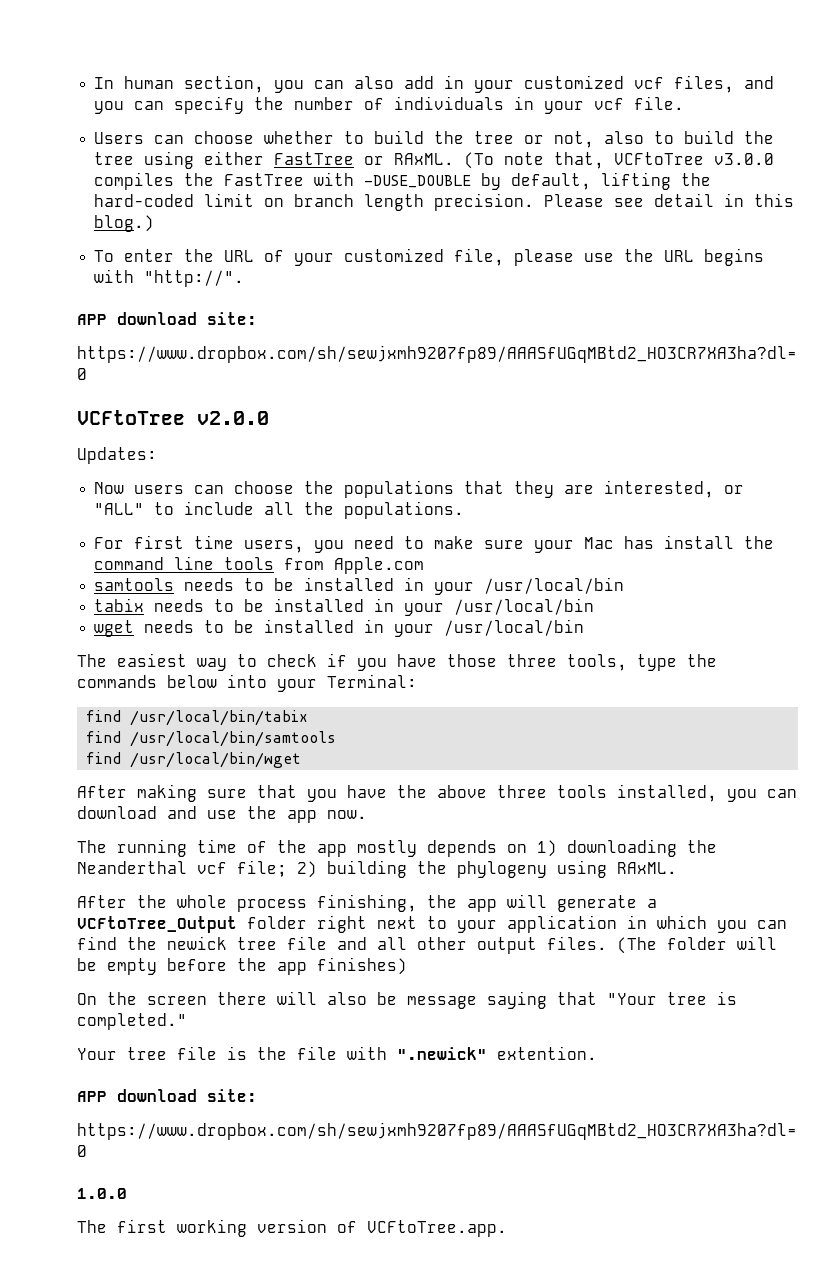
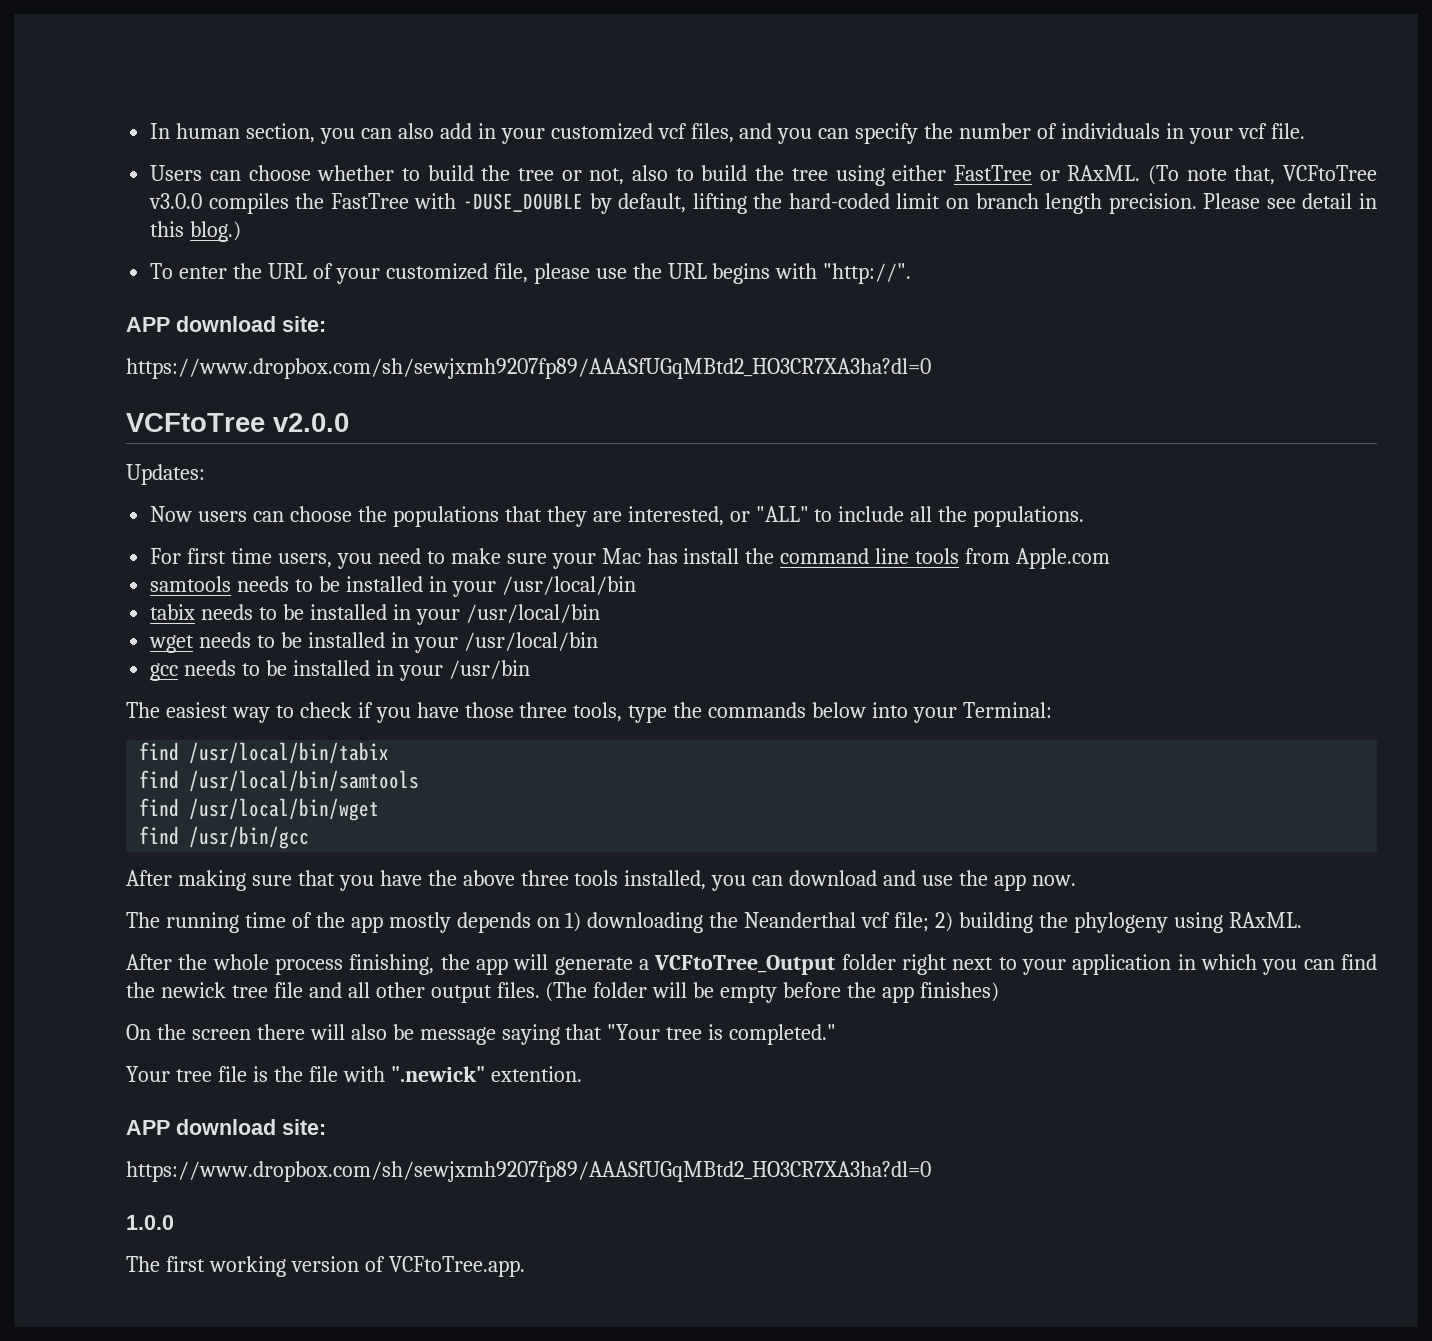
+ gcc needs to be installed in your /usr/bin
+ find /usr/bin/gcc

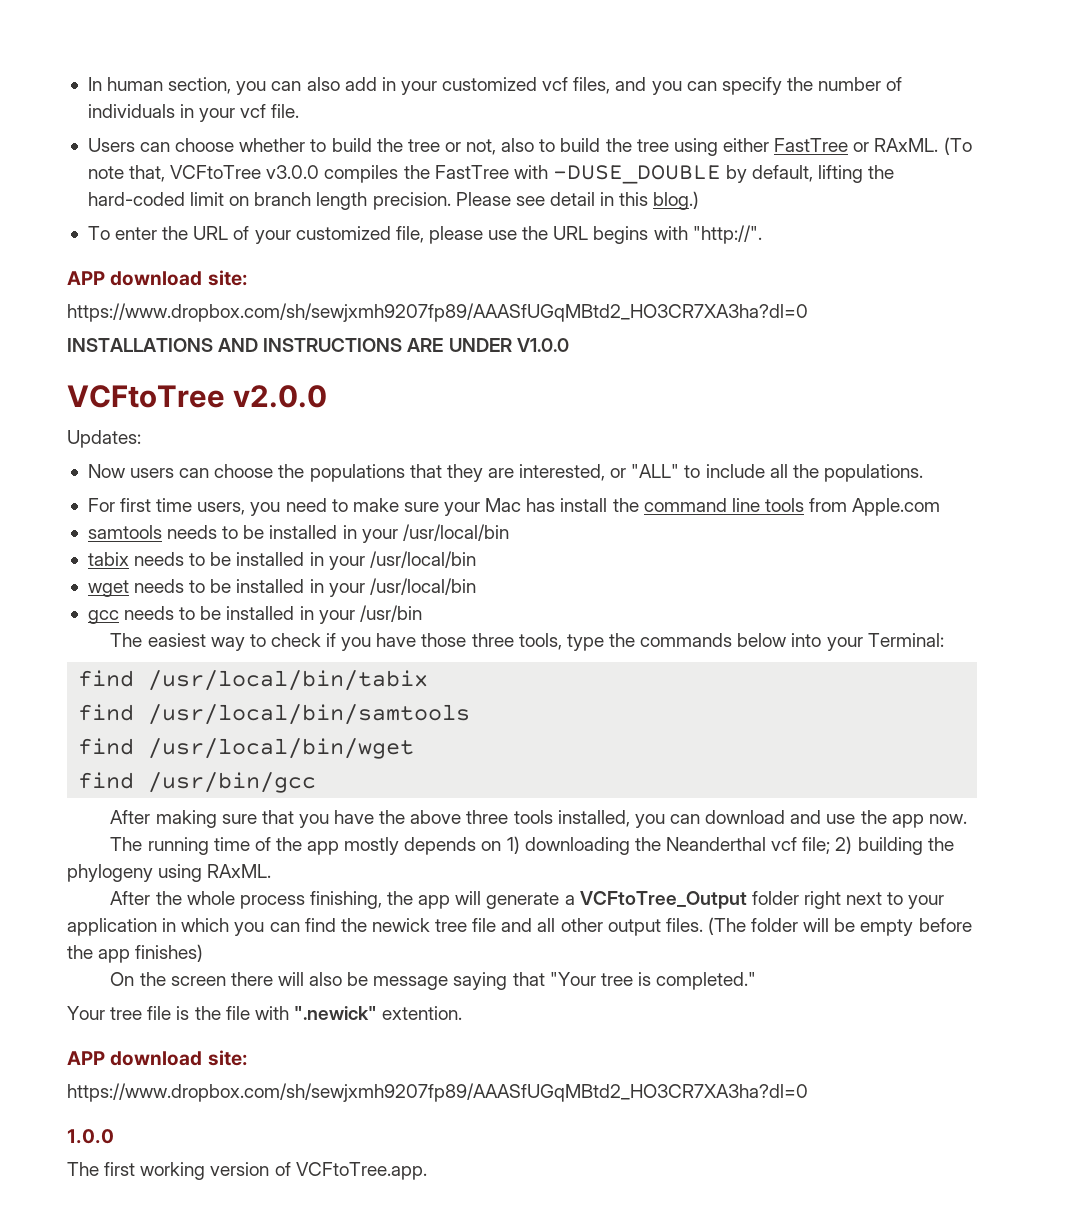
+ INSTALLATIONS AND INSTRUCTIONS ARE UNDER V1.0.0

